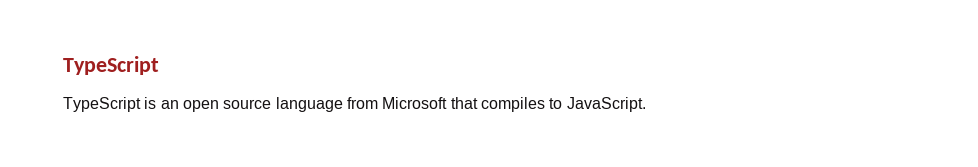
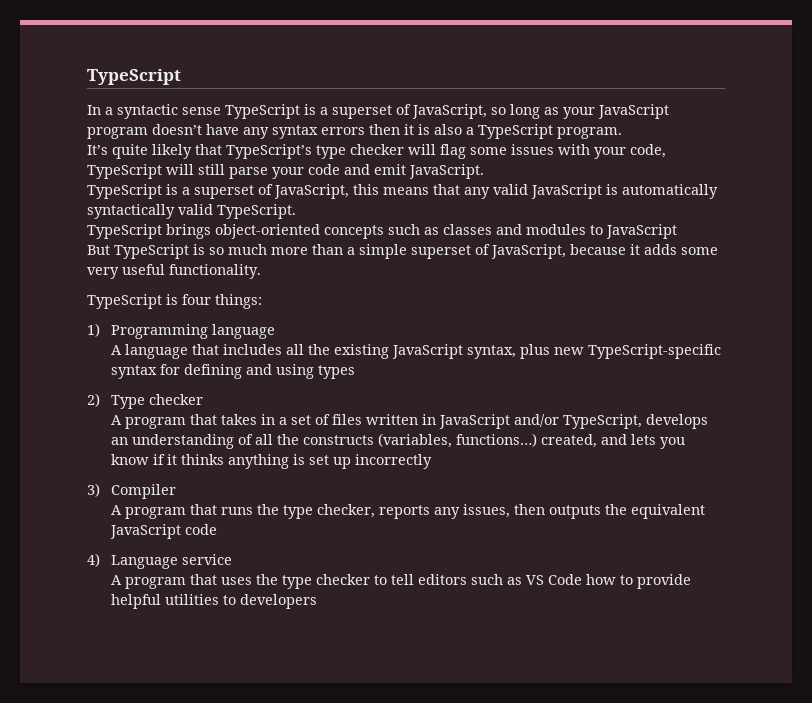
- TypeScript is an open source language from Microsoft that compiles to JavaScript.
+ In a syntactic sense TypeScript is a superset of JavaScript, so long as your JavaScript program doesn’t have any syntax errors then it is also a TypeScript program.
+ It’s quite likely that TypeScript’s type checker will flag some issues with your code, TypeScript will still parse your code and emit JavaScript.
+ TypeScript is a superset of JavaScript, this means that any valid JavaScript is automatically syntactically valid TypeScript.
+ TypeScript brings object-oriented concepts such as classes and modules to JavaScript
+ But TypeScript is so much more than a simple superset of JavaScript, because it adds some very useful functionality.
+ TypeScript is four things:
+ 1) Programming language
+ A language that includes all the existing JavaScript syntax, plus new TypeScript-specific syntax for defining and using types
+ 2) Type checker
+ A program that takes in a set of files written in JavaScript and/or TypeScript, develops an understanding of all the constructs (variables, functions…) created, and lets you know if it thinks anything is set up incorrectly
+ 3) Compiler
+ A program that runs the type checker, reports any issues, then outputs the equivalent JavaScript code
+ 4) Language service
+ A program that uses the type checker to tell editors such as VS Code how to provide helpful utilities to developers

